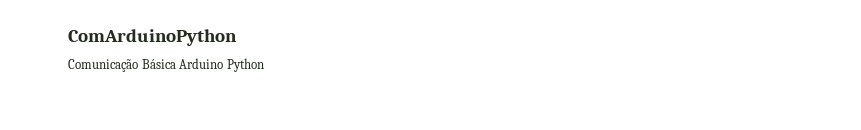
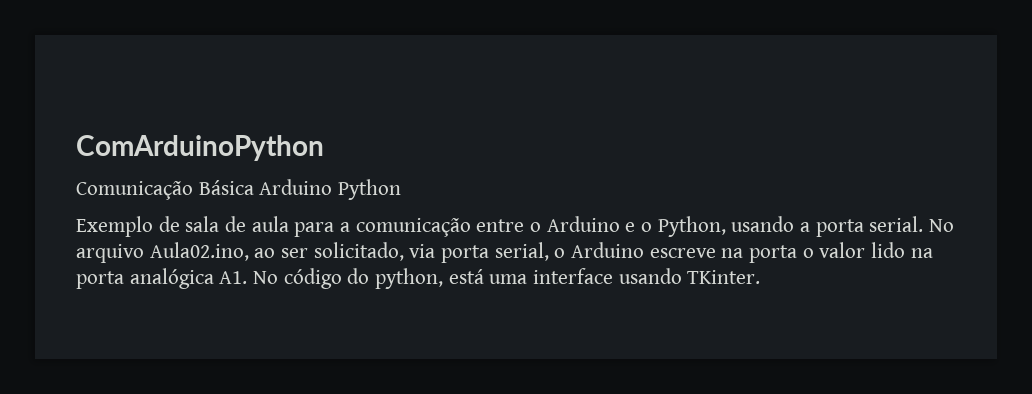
+ Exemplo de sala de aula para a comunicação entre o Arduino e o Python, usando a porta serial. No arquivo Aula02.ino, ao ser solicitado, via porta serial, o Arduino escreve na porta o valor lido na porta analógica A1. No código do python, está uma interface usando TKinter.

